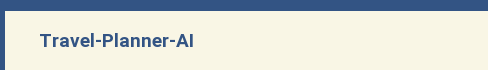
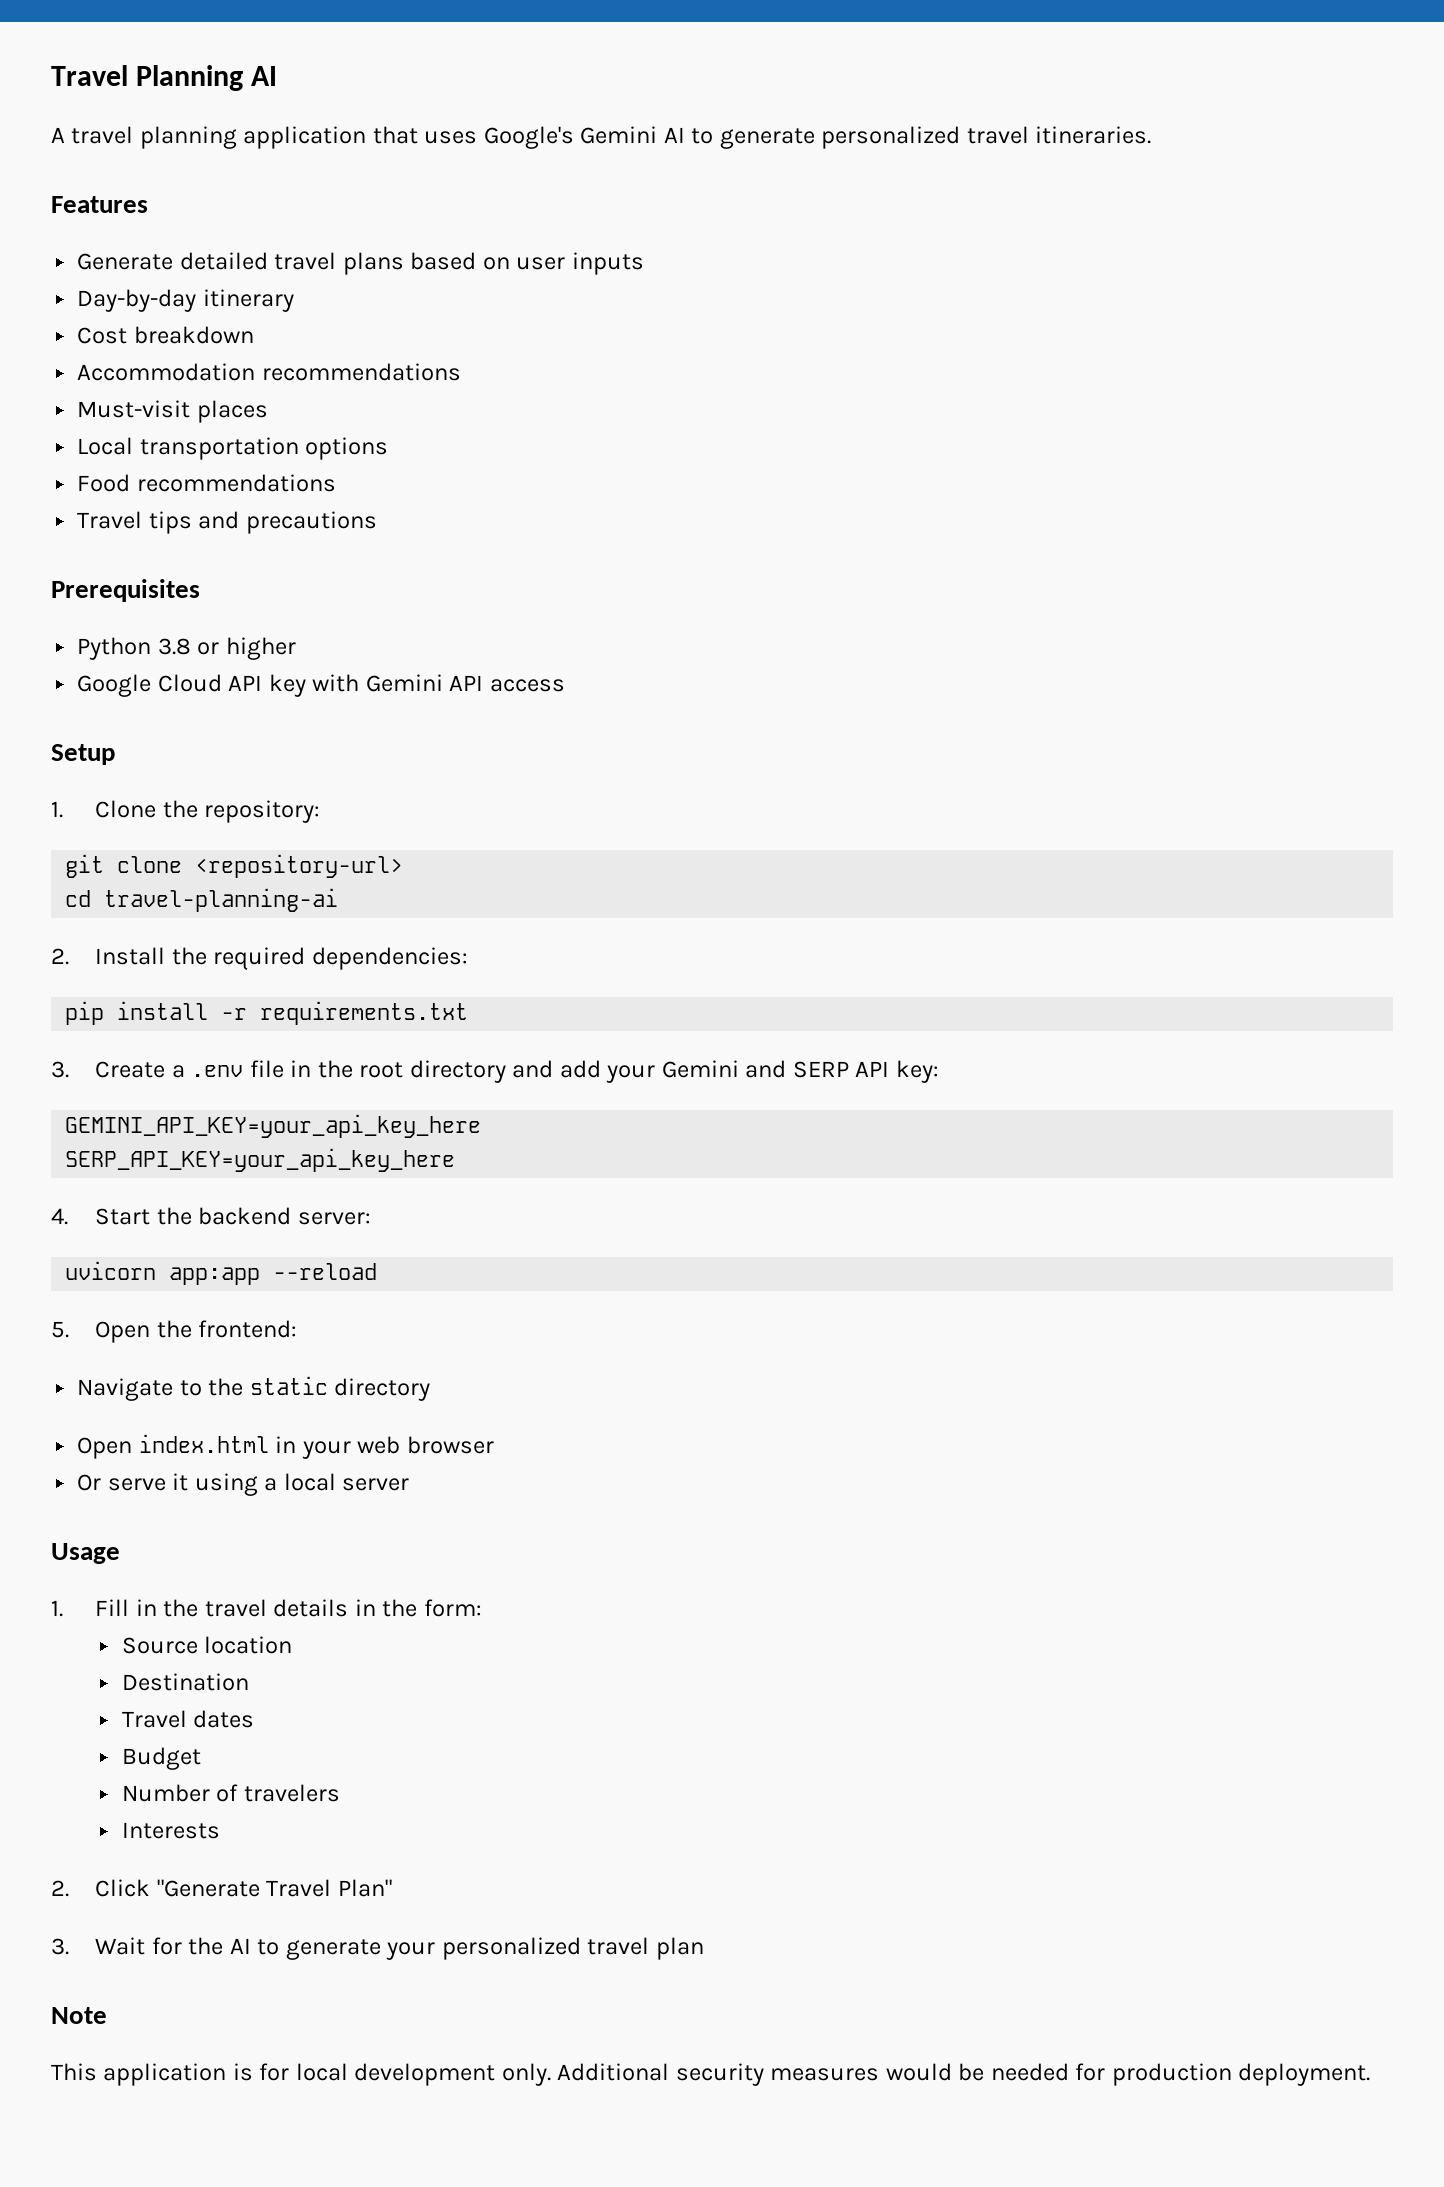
- Travel-Planner-AI
+ Travel Planning AI
+ A travel planning application that uses Google's Gemini AI to generate personalized travel itineraries.
+ Features
+ Generate detailed travel plans based on user inputs
+ Day-by-day itinerary
+ Cost breakdown
+ Accommodation recommendations
+ Must-visit places
+ Local transportation options
+ Food recommendations
+ Travel tips and precautions
+ Prerequisites
+ Python 3.8 or higher
+ Google Cloud API key with Gemini API access
+ Setup
+ 1. Clone the repository:
+ git clone <repository-url>
+ cd travel-planning-ai
+ 2. Install the required dependencies:
+ pip install -r requirements.txt
+ 3. Create a .env file in the root directory and add your Gemini and SERP API key:
+ GEMINI_API_KEY=your_api_key_here
+ SERP_API_KEY=your_api_key_here
+ 4. Start the backend server:
+ uvicorn app:app --reload
+ 5. Open the frontend:
+ Navigate to the static directory
+ Open index.html in your web browser
+ Or serve it using a local server
+ Usage
+ 1. Fill in the travel details in the form:
+ Source location
+ Destination
+ Travel dates
+ Budget
+ Number of travelers
+ Interests
+ 2. Click "Generate Travel Plan"
+ 3. Wait for the AI to generate your personalized travel plan
+ Note
+ This application is for local development only. Additional security measures would be needed for production deployment.

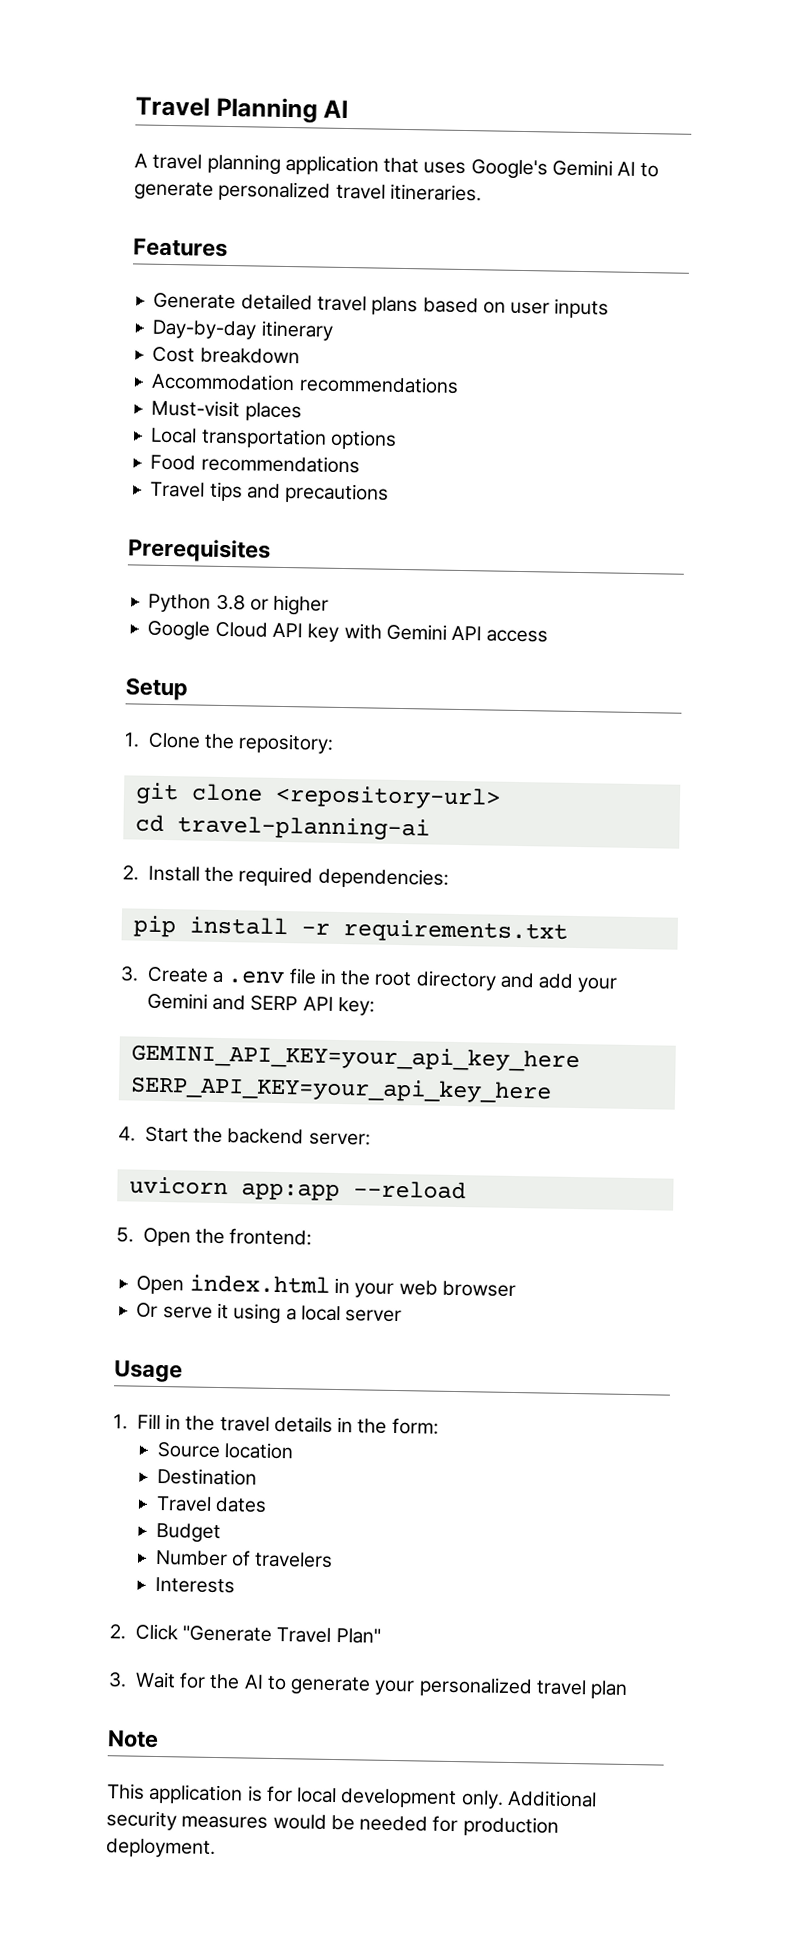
- Navigate to the static directory

